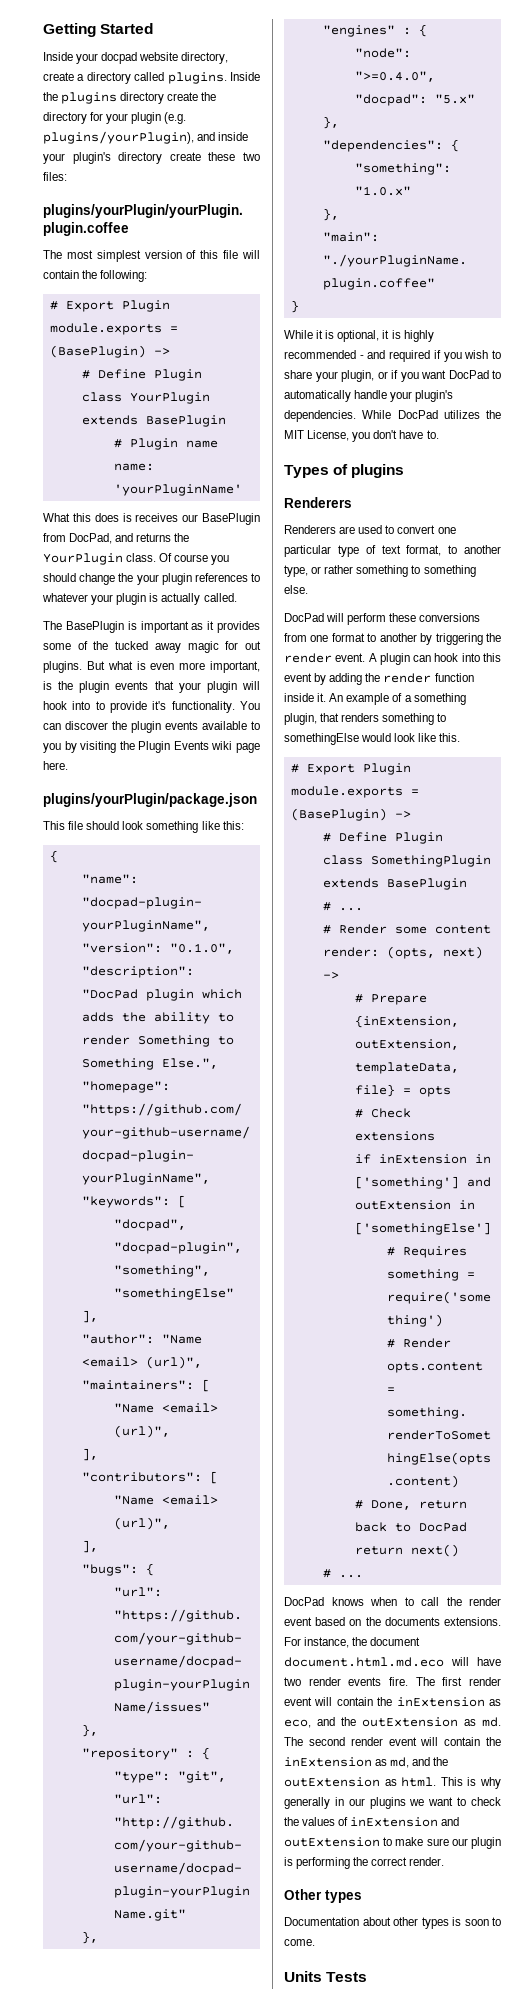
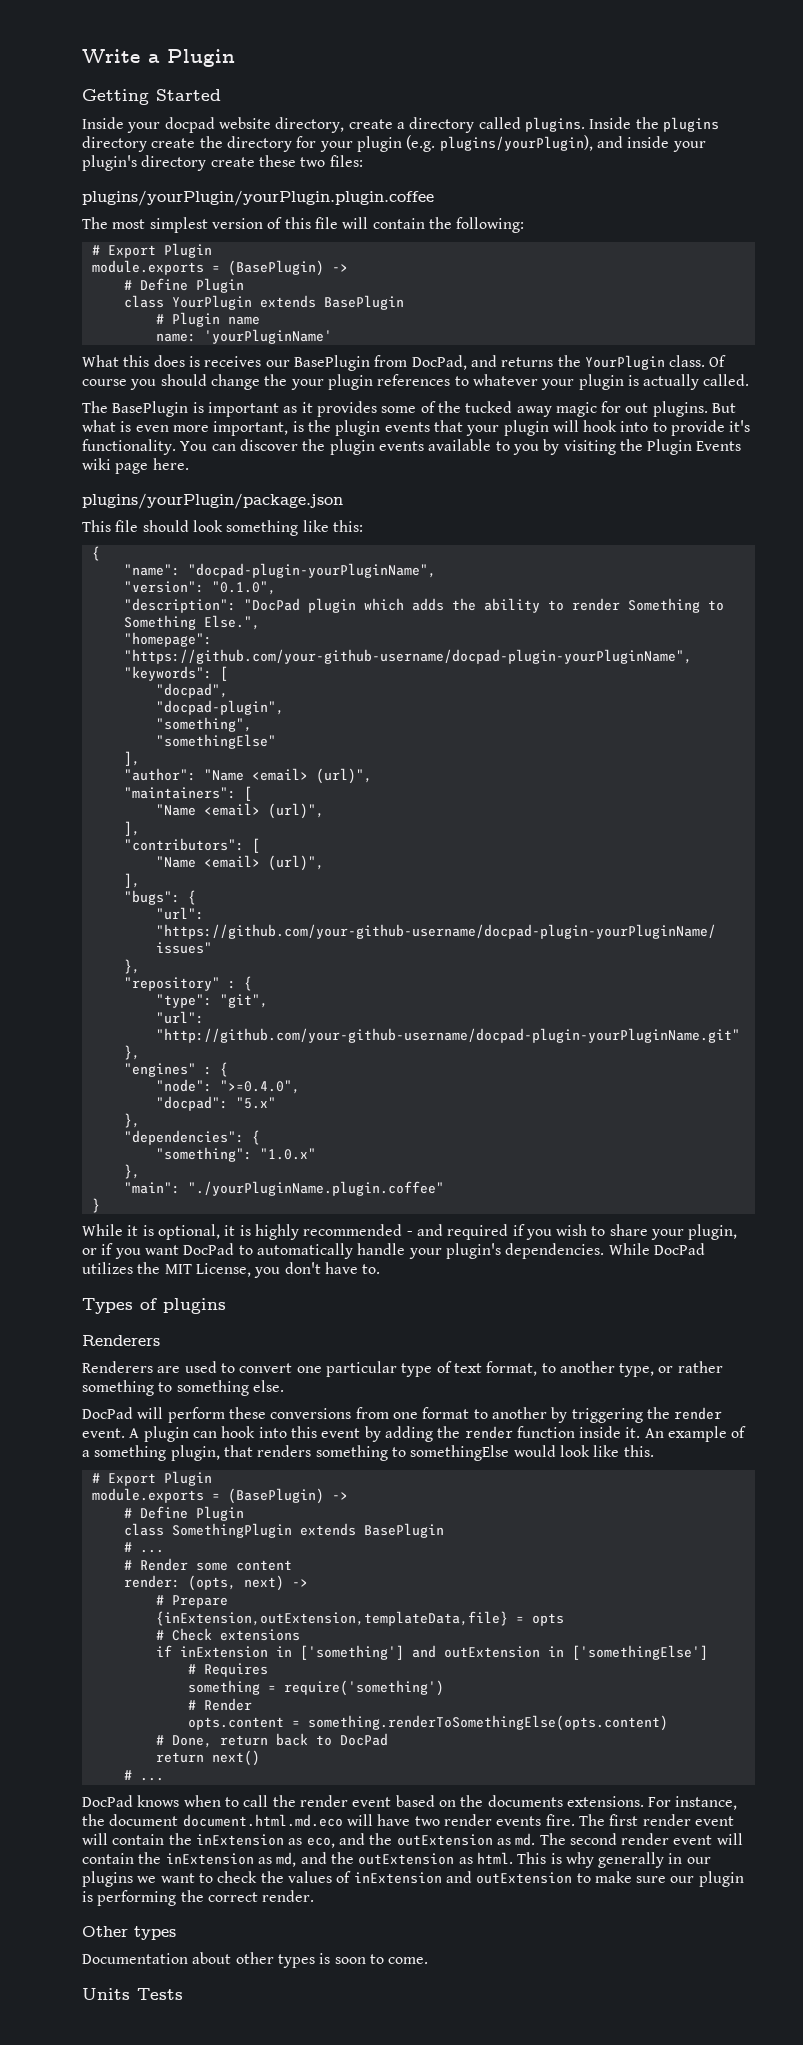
+ Write a Plugin

